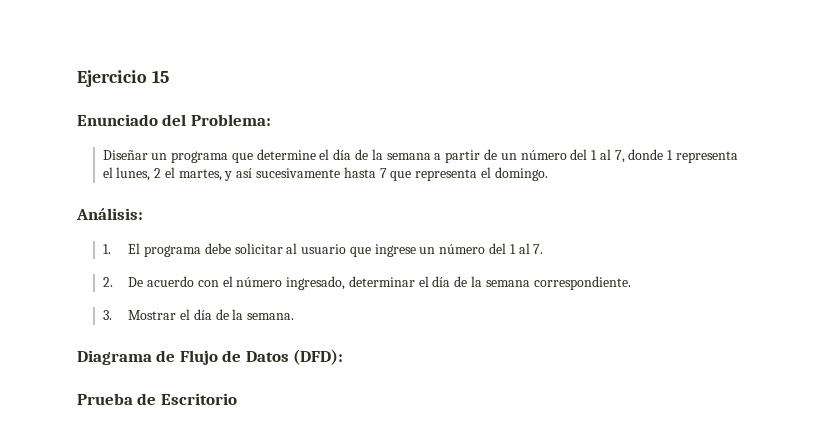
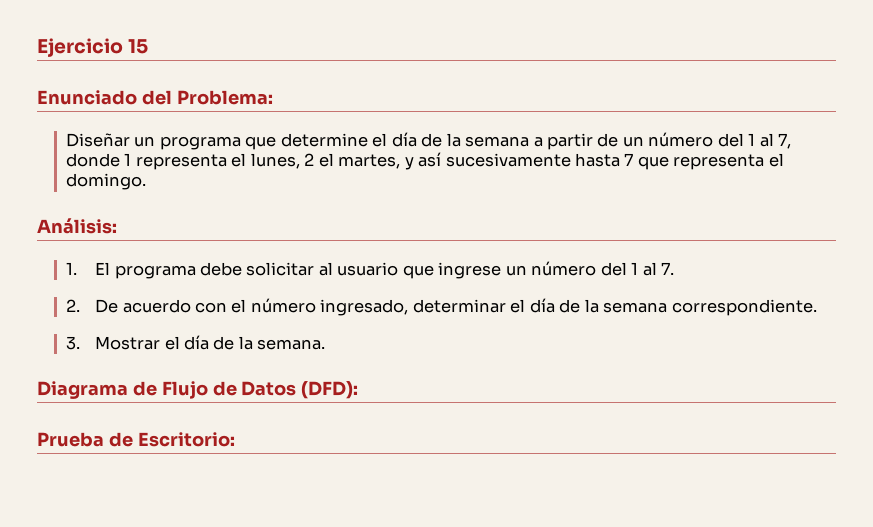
- Prueba de Escritorio
+ Prueba de Escritorio:

